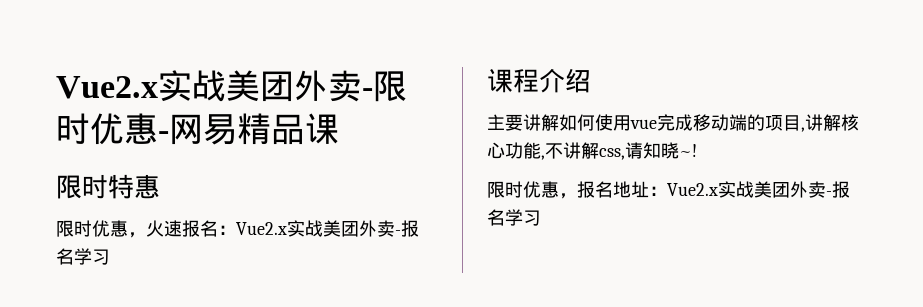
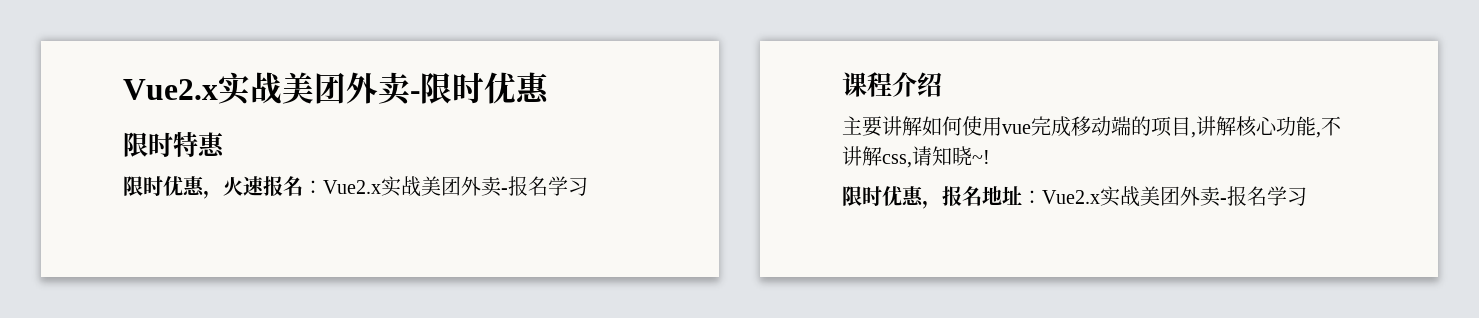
- Vue2.x实战美团外卖-限时优惠-网易精品课
+ Vue2.x实战美团外卖-限时优惠

